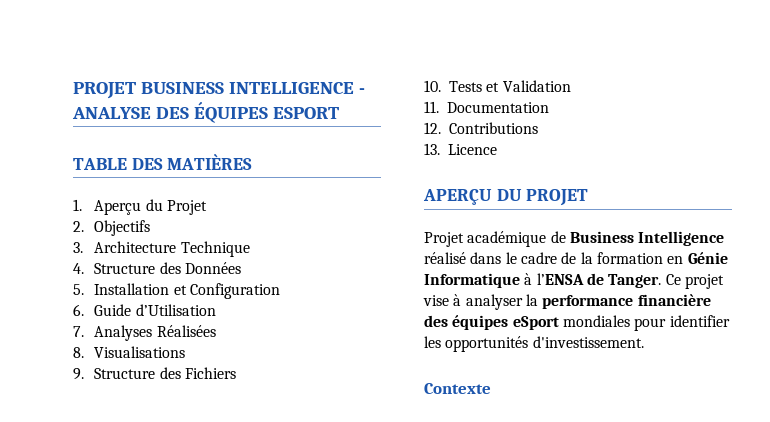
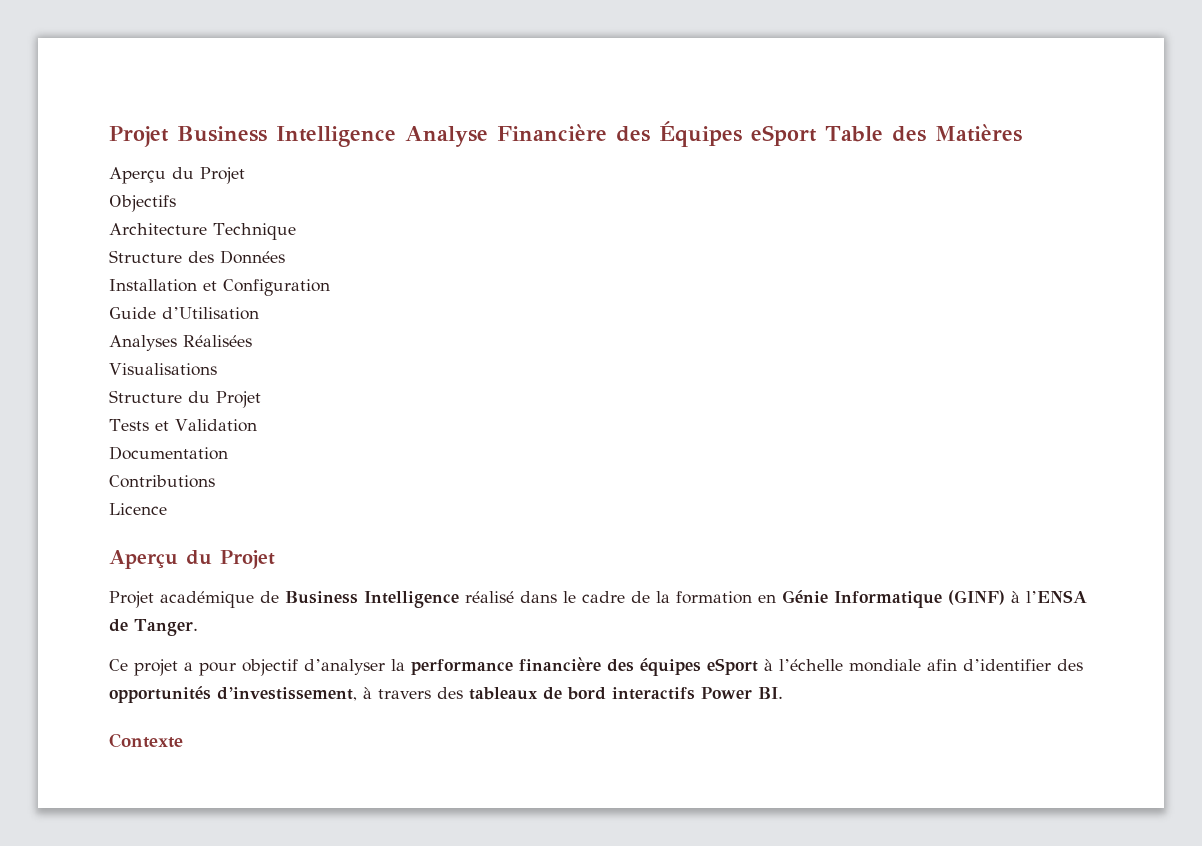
- PROJET BUSINESS INTELLIGENCE - ANALYSE DES ÉQUIPES ESPORT
- TABLE DES MATIÈRES
- 1. Aperçu du Projet
- 2. Objectifs
+ Projet Business Intelligence Analyse Financière des Équipes eSport Table des Matières
+ Aperçu du Projet
+ Objectifs
- 3. Architecture Technique
+ Architecture Technique
- 4. Structure des Données
+ Structure des Données
- 5. Installation et Configuration
+ Installation et Configuration
- 6. Guide d’Utilisation
+ Guide d’Utilisation
- 7. Analyses Réalisées
+ Analyses Réalisées
- 8. Visualisations
+ Visualisations
- 9. Structure des Fichiers
- 10. Tests et Validation
+ Structure du Projet
+ Tests et Validation
- 11. Documentation
+ Documentation
- 12. Contributions
+ Contributions
- 13. Licence
- APERÇU DU PROJET
+ Licence
+ Aperçu du Projet
- Projet académique de Business Intelligence réalisé dans le cadre de la formation en Génie Informatique à l’ENSA de Tanger. Ce projet vise à analyser la performance financière des équipes eSport mondiales pour identifier les opportunités d'investissement.
+ Projet académique de Business Intelligence réalisé dans le cadre de la formation en Génie Informatique (GINF) à l’ENSA de Tanger.
+ Ce projet a pour objectif d’analyser la performance financière des équipes eSport à l’échelle mondiale afin d’identifier des opportunités d’investissement, à travers des tableaux de bord interactifs Power BI.

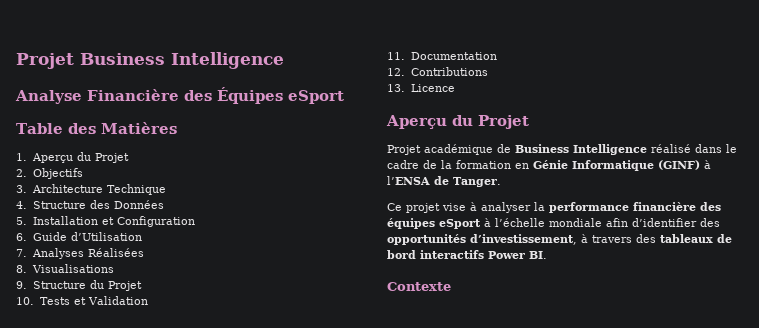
- Projet Business Intelligence Analyse Financière des Équipes eSport Table des Matières
- Aperçu du Projet
- Objectifs
+ Projet Business Intelligence
+ Analyse Financière des Équipes eSport
+ Table des Matières
+ 1. Aperçu du Projet
+ 2. Objectifs
- Architecture Technique
+ 3. Architecture Technique
- Structure des Données
+ 4. Structure des Données
- Installation et Configuration
+ 5. Installation et Configuration
- Guide d’Utilisation
+ 6. Guide d’Utilisation
- Analyses Réalisées
+ 7. Analyses Réalisées
- Visualisations
+ 8. Visualisations
- Structure du Projet
+ 9. Structure du Projet
- Tests et Validation
+ 10. Tests et Validation
- Documentation
+ 11. Documentation
- Contributions
+ 12. Contributions
- Licence
+ 13. Licence
- Ce projet a pour objectif d’analyser la performance financière des équipes eSport à l’échelle mondiale afin d’identifier des opportunités d’investissement, à travers des tableaux de bord interactifs Power BI.
+ Ce projet vise à analyser la performance financière des équipes eSport à l’échelle mondiale afin d’identifier des opportunités d’investissement, à travers des tableaux de bord interactifs Power BI.

